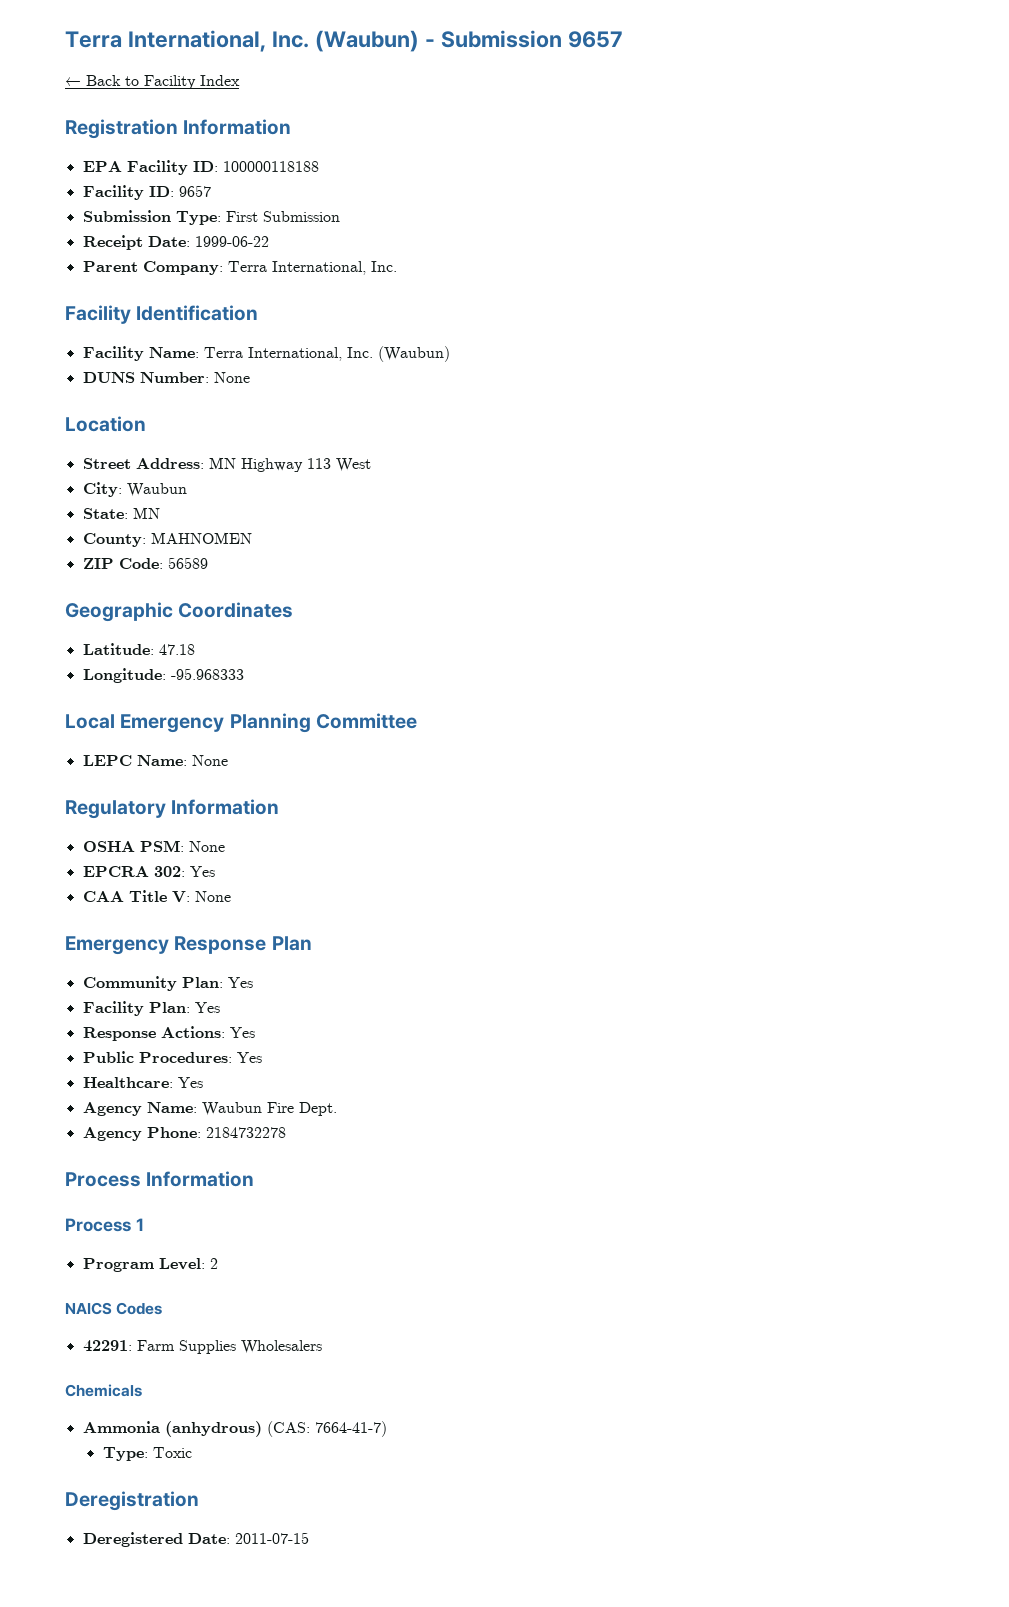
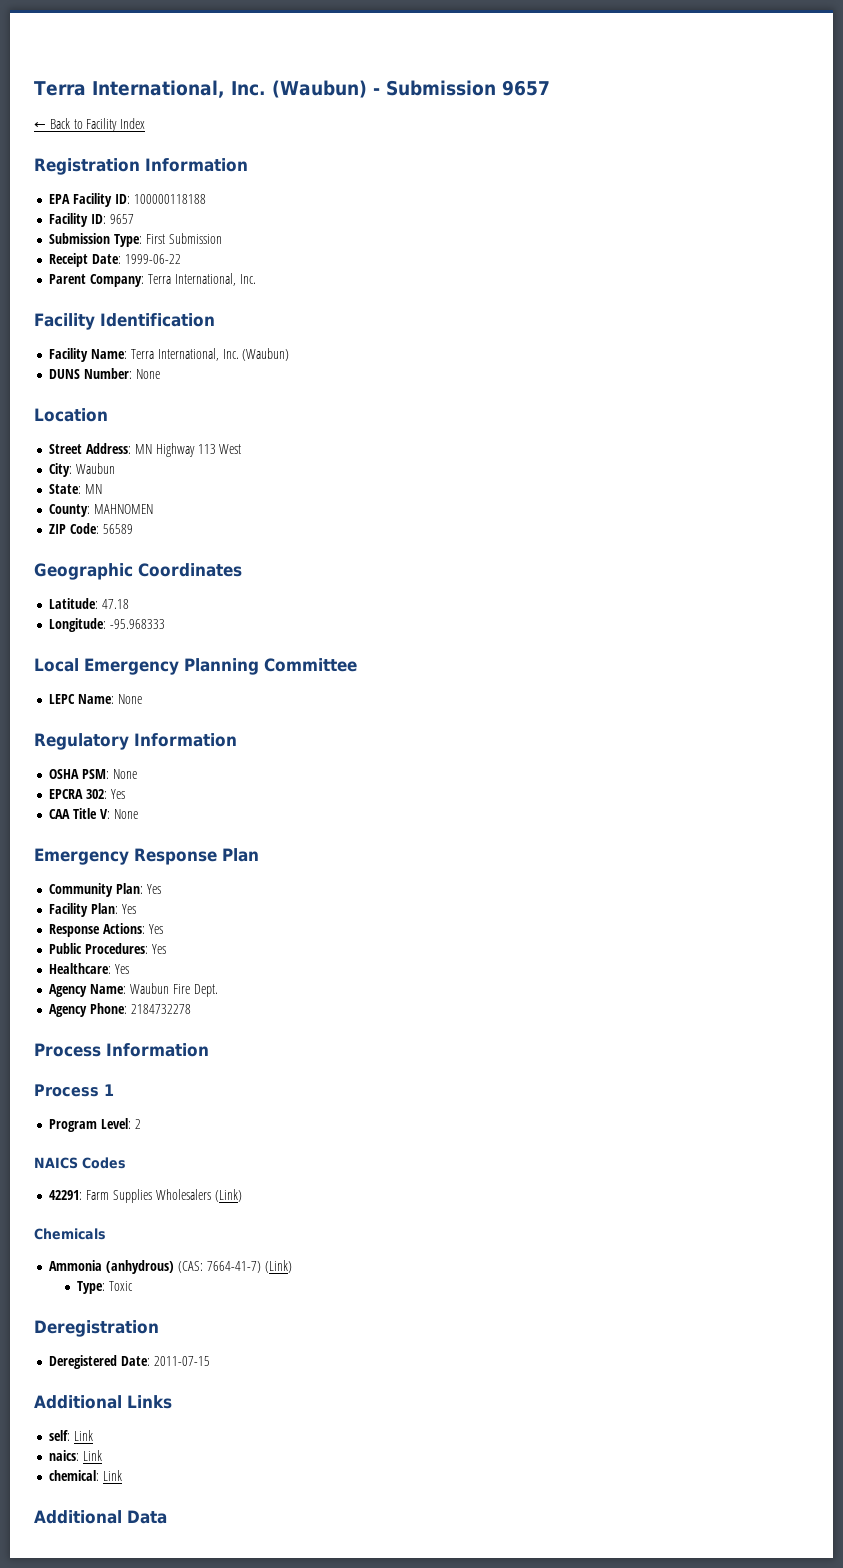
- 42291: Farm Supplies Wholesalers
+ 42291: Farm Supplies Wholesalers (Link)
- Ammonia (anhydrous) (CAS: 7664-41-7)
+ Ammonia (anhydrous) (CAS: 7664-41-7) (Link)
+ Additional Links
+ self: Link
+ naics: Link
+ chemical: Link
+ Additional Data

